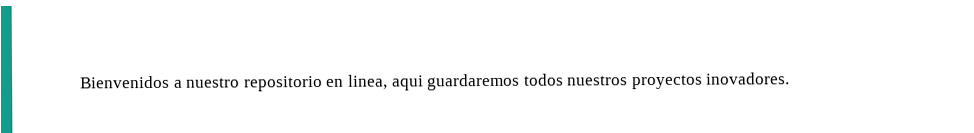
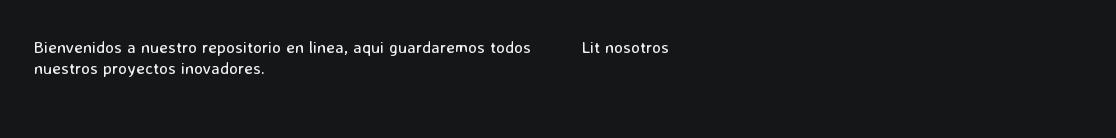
+ Lit nosotros

